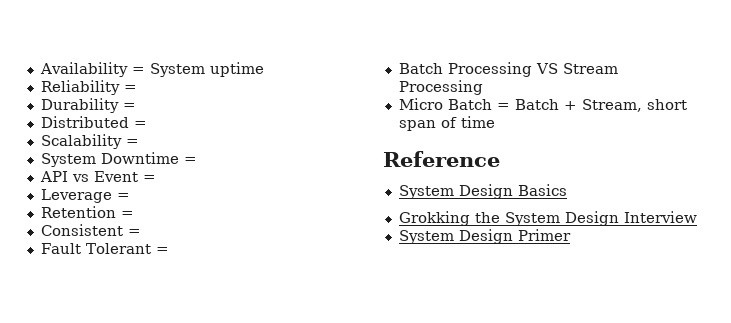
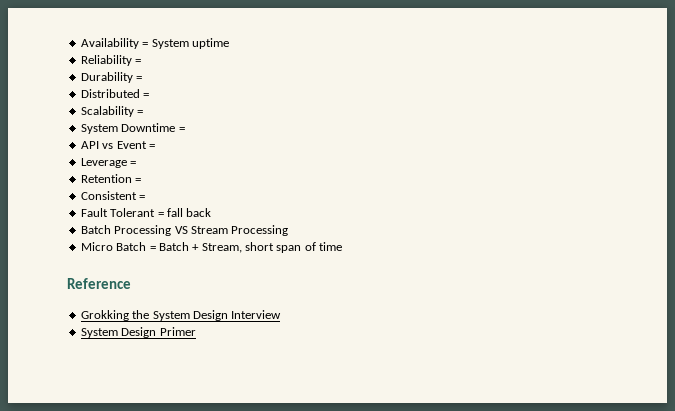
- Fault Tolerant =
+ Fault Tolerant = fall back
- System Design Basics

